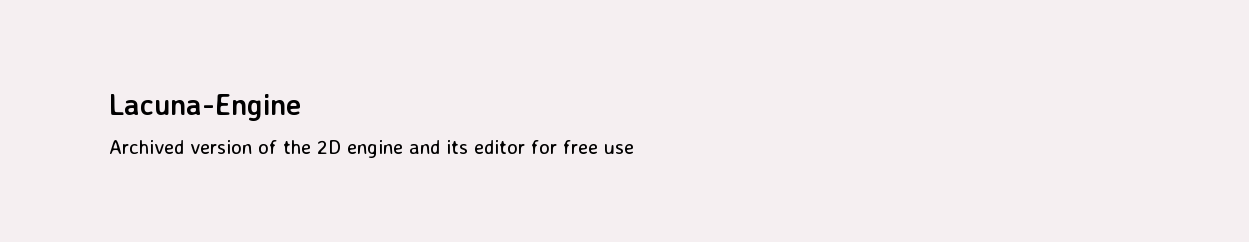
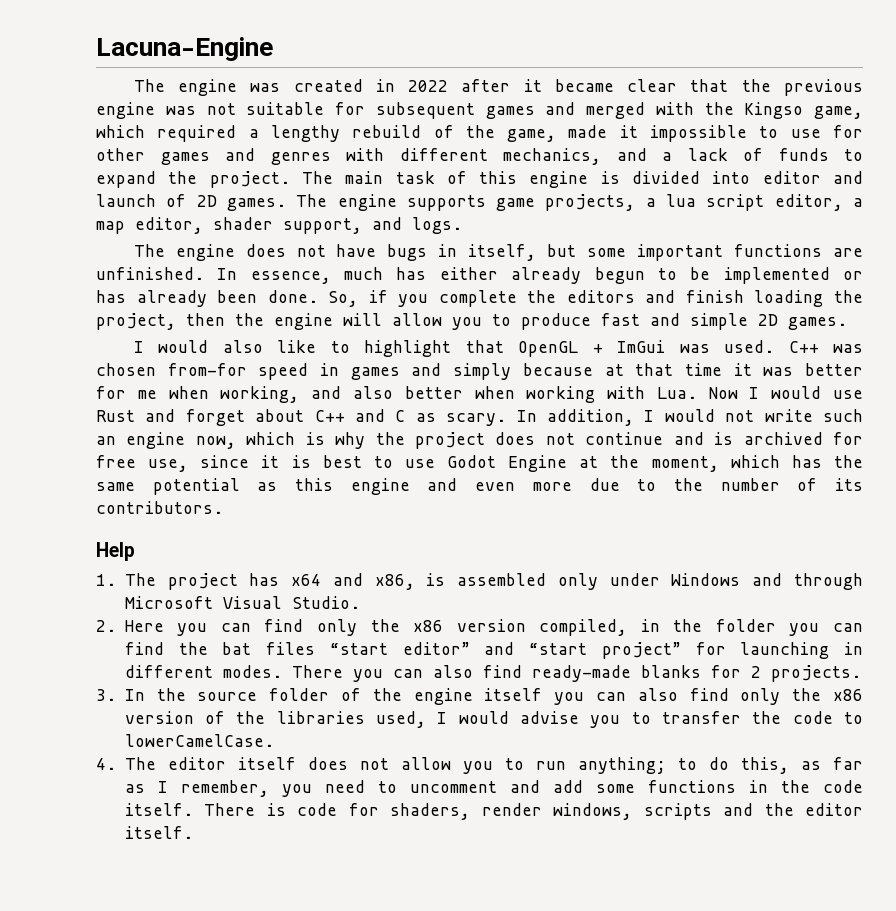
- Archived version of the 2D engine and its editor for free use
+ The engine was created in 2022 after it became clear that the previous engine was not suitable for subsequent games and merged with the Kingso game, which required a lengthy rebuild of the game, made it impossible to use for other games and genres with different mechanics, and a lack of funds to expand the project. The main task of this engine is divided into editor and launch of 2D games. The engine supports game projects, a lua script editor, a map editor, shader support, and logs.
+ The engine does not have bugs in itself, but some important functions are unfinished. In essence, much has either already begun to be implemented or has already been done. So, if you complete the editors and finish loading the project, then the engine will allow you to produce fast and simple 2D games.
+ I would also like to highlight that OpenGL + ImGui was used. C++ was chosen from-for speed in games and simply because at that time it was better for me when working, and also better when working with Lua. Now I would use Rust and forget about C++ and C as scary. In addition, I would not write such an engine now, which is why the project does not continue and is archived for free use, since it is best to use Godot Engine at the moment, which has the same potential as this engine and even more due to the number of its contributors.
+ Help
+ 1. The project has x64 and x86, is assembled only under Windows and through Microsoft Visual Studio.
+ 2. Here you can find only the x86 version compiled, in the folder you can find the bat files “start editor” and “start project” for launching in different modes. There you can also find ready-made blanks for 2 projects.
+ 3. In the source folder of the engine itself you can also find only the x86 version of the libraries used, I would advise you to transfer the code to lowerCamelCase.
+ 4. The editor itself does not allow you to run anything; to do this, as far as I remember, you need to uncomment and add some functions in the code itself. There is code for shaders, render windows, scripts and the editor itself.

